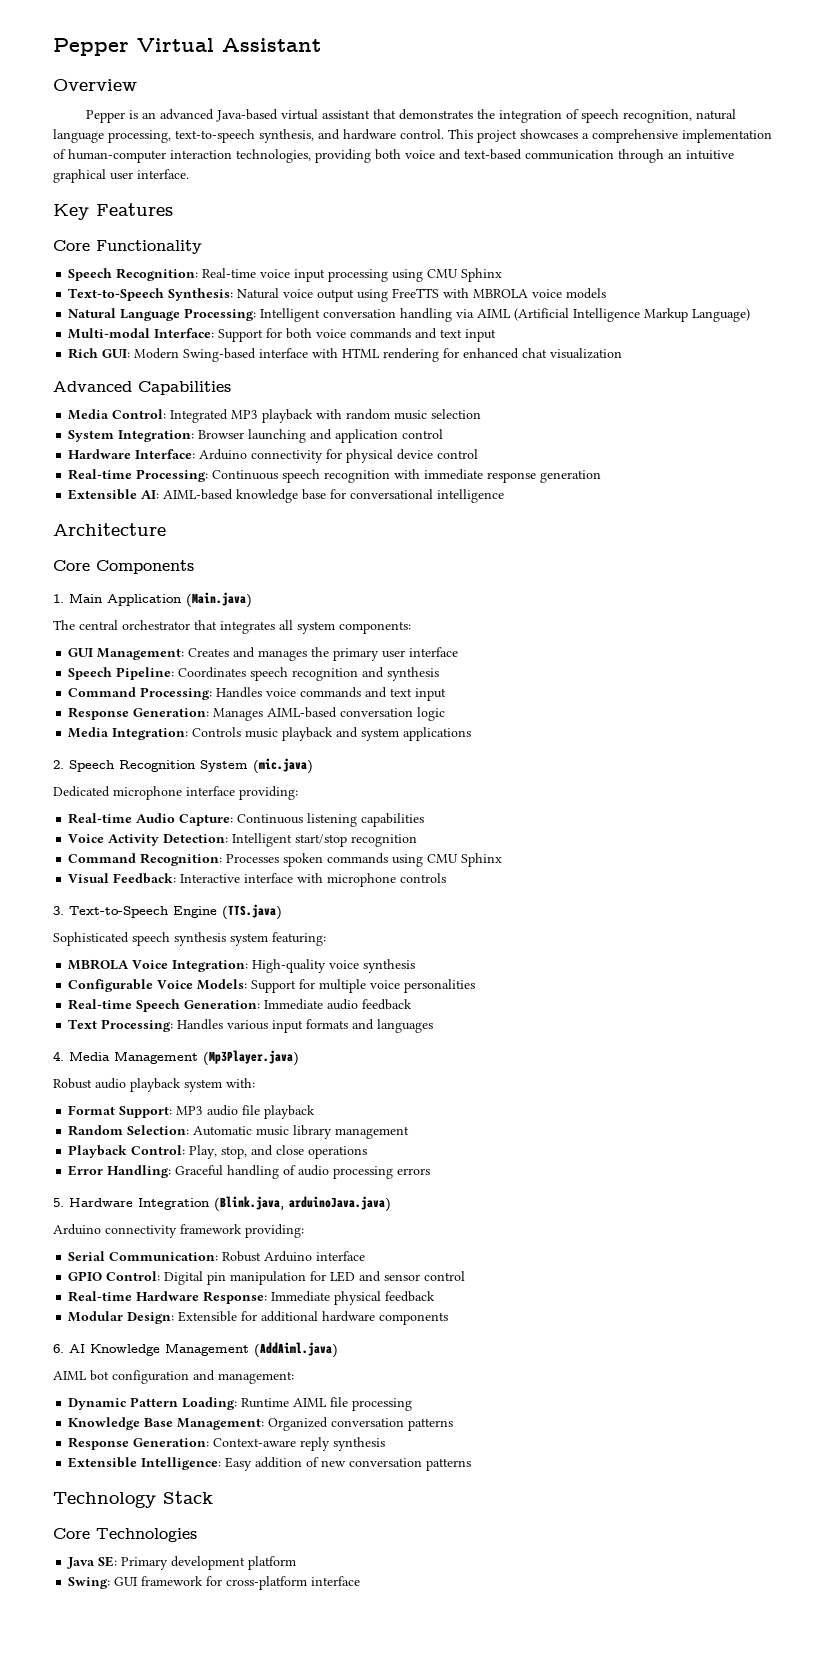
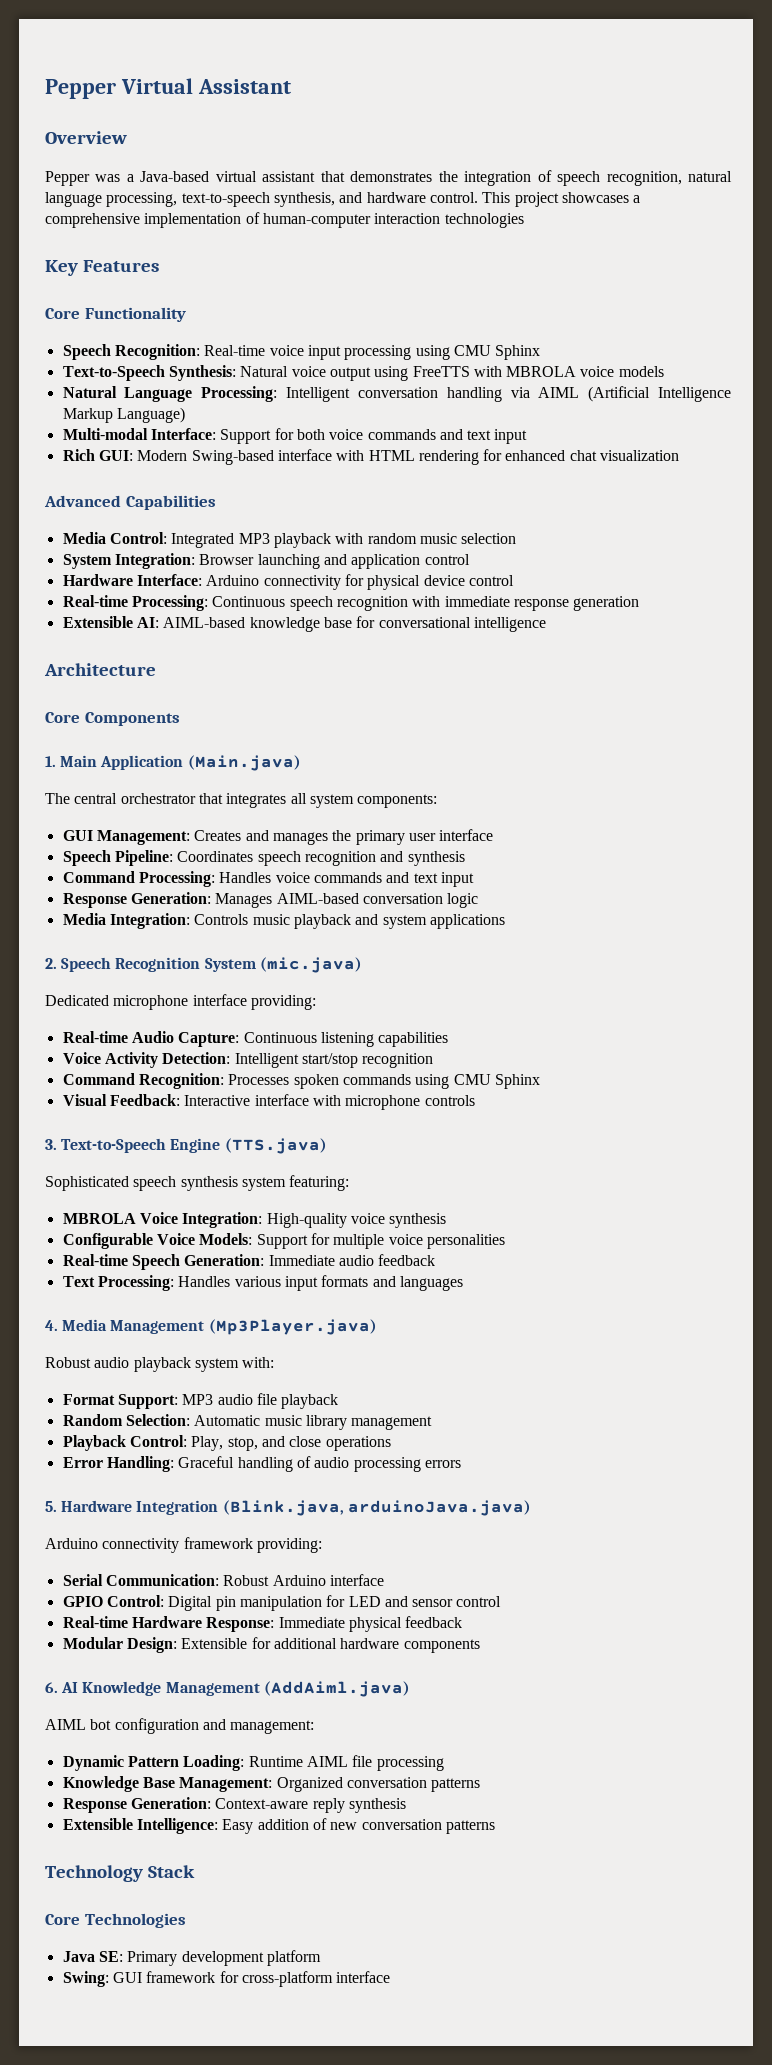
- Pepper is an advanced Java-based virtual assistant that demonstrates the integration of speech recognition, natural language processing, text-to-speech synthesis, and hardware control.
+ Pepper was a Java-based virtual assistant that demonstrates the integration of speech recognition, natural language processing, text-to-speech synthesis, and hardware control.
- This project showcases a comprehensive implementation of human-computer interaction technologies, providing both voice and text-based communication through an intuitive graphical user interface.
+ This project showcases a comprehensive implementation of human-computer interaction technologies

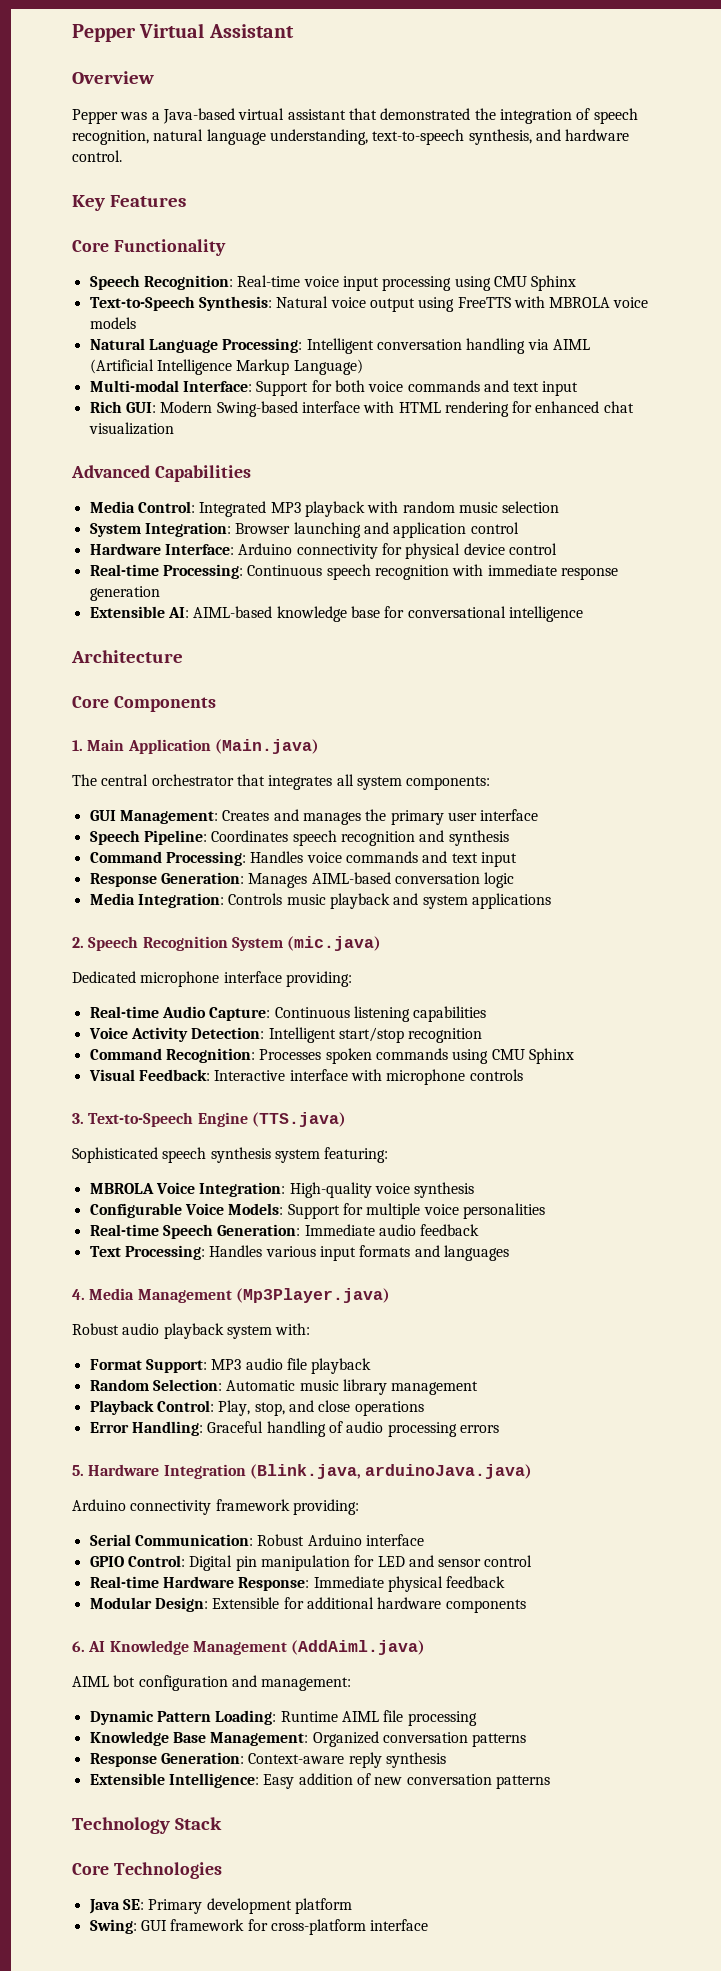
- Pepper was a Java-based virtual assistant that demonstrates the integration of speech recognition, natural language processing, text-to-speech synthesis, and hardware control. This project showcases a comprehensive implementation of human-computer interaction technologies
+ Pepper was a Java-based virtual assistant that demonstrated the integration of speech recognition, natural language understanding, text-to-speech synthesis, and hardware control.

